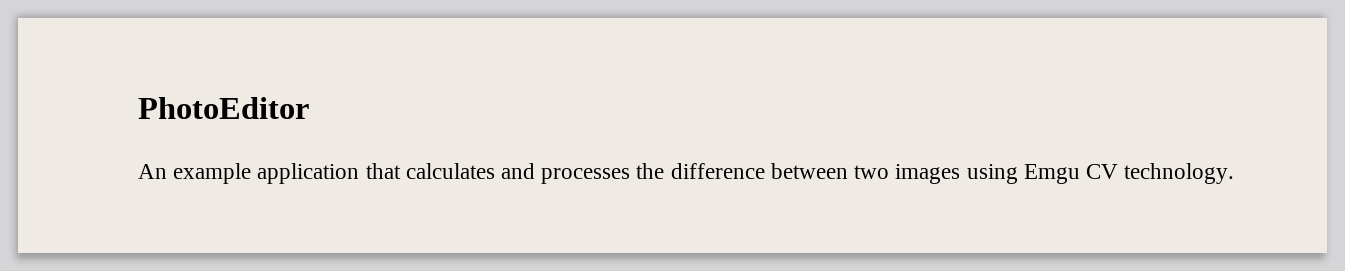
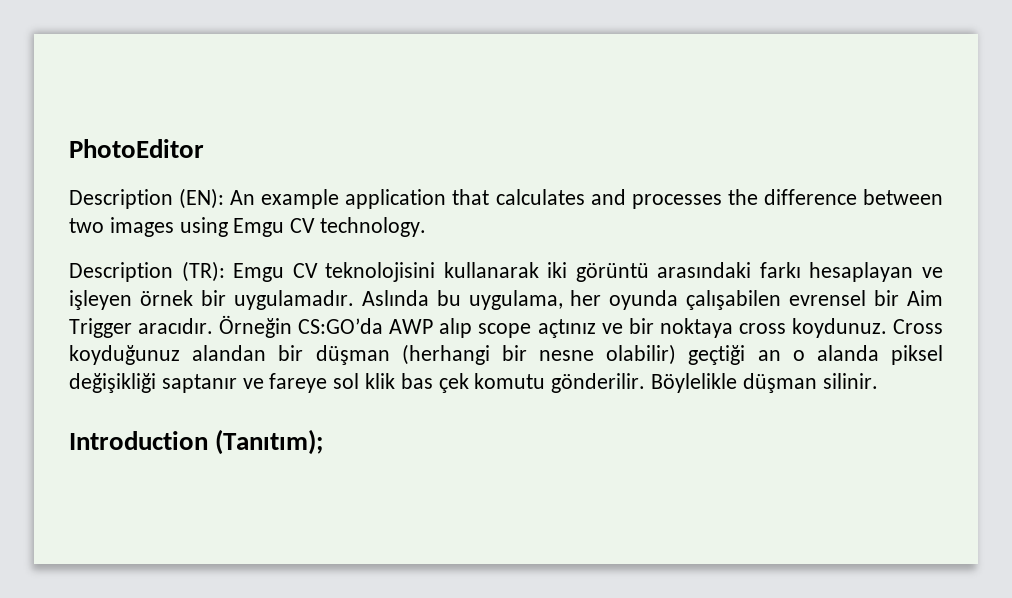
- An example application that calculates and processes the difference between two images using Emgu CV technology.
+ Description (EN): An example application that calculates and processes the difference between two images using Emgu CV technology.
+ Description (TR): Emgu CV teknolojisini kullanarak iki görüntü arasındaki farkı hesaplayan ve işleyen örnek bir uygulamadır. Aslında bu uygulama, her oyunda çalışabilen evrensel bir Aim Trigger aracıdır. Örneğin CS:GO’da AWP alıp scope açtınız ve bir noktaya cross koydunuz. Cross koyduğunuz alandan bir düşman (herhangi bir nesne olabilir) geçtiği an o alanda piksel değişikliği saptanır ve fareye sol klik bas çek komutu gönderilir. Böylelikle düşman silinir.
+ Introduction (Tanıtım);

